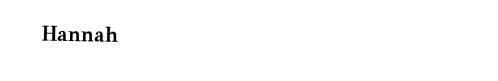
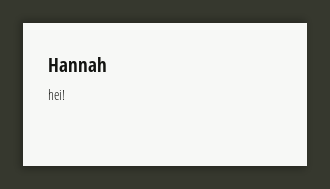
+ hei!

